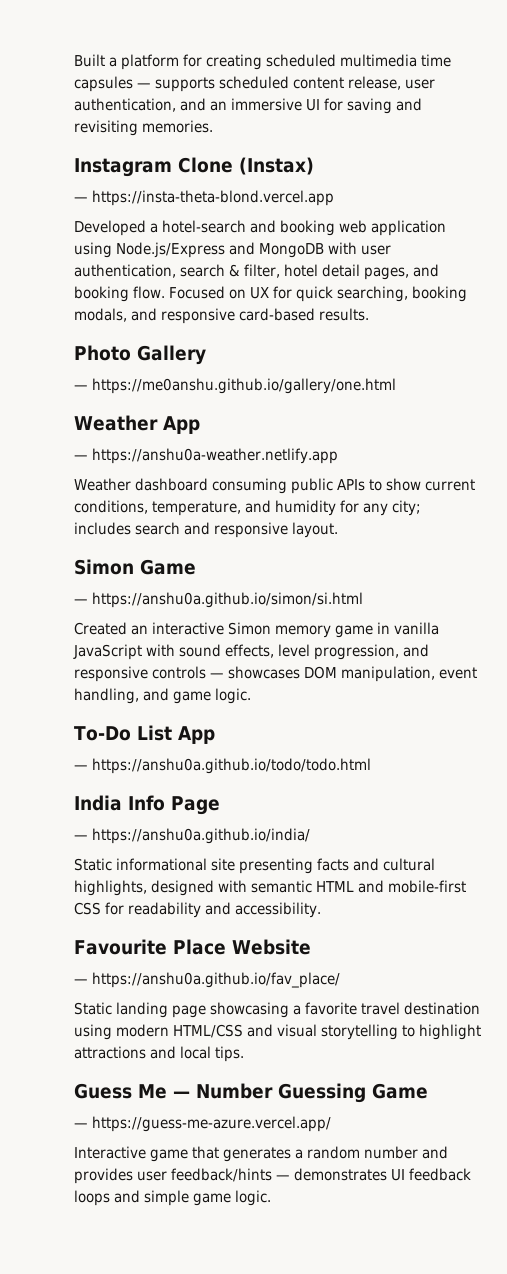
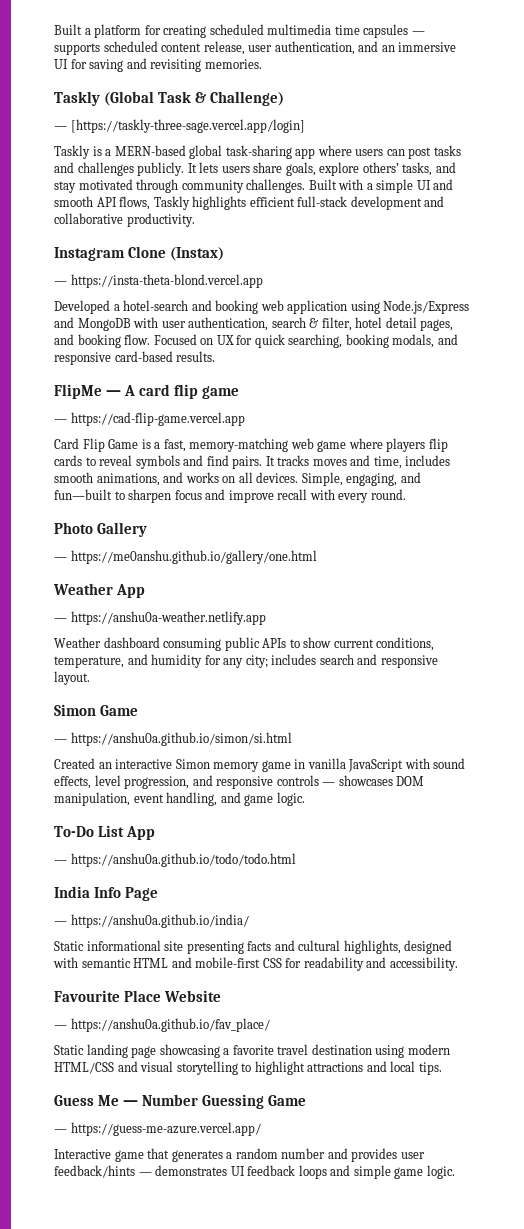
+ Taskly (Global Task & Challenge)
+ — [https://taskly-three-sage.vercel.app/login]
+ Taskly is a MERN-based global task-sharing app where users can post tasks and challenges publicly. It lets users share goals, explore others’ tasks, and stay motivated through community challenges. Built with a simple UI and smooth API flows, Taskly highlights efficient full-stack development and collaborative productivity.
+ FlipMe — A card flip game
+ — https://cad-flip-game.vercel.app
+ Card Flip Game is a fast, memory-matching web game where players flip cards to reveal symbols and find pairs. It tracks moves and time, includes smooth animations, and works on all devices. Simple, engaging, and fun—built to sharpen focus and improve recall with every round.

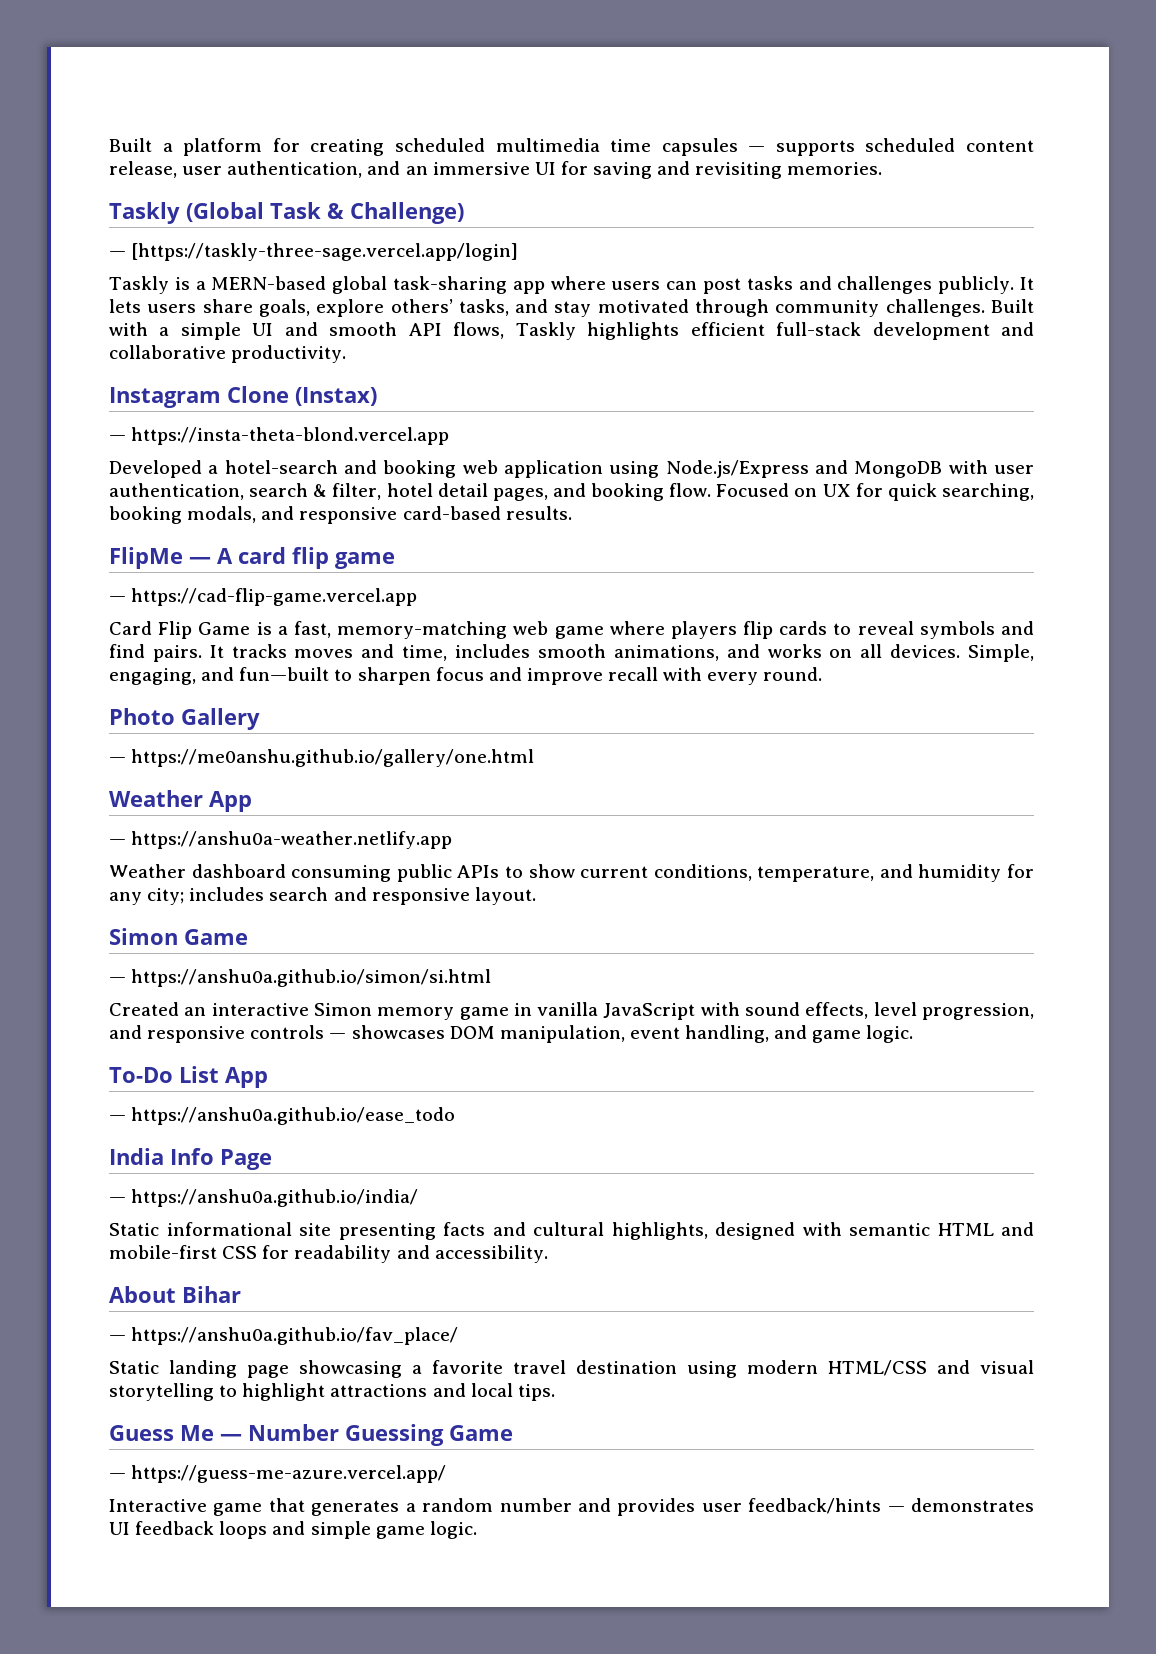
- — https://anshu0a.github.io/todo/todo.html
+ — https://anshu0a.github.io/ease_todo
- Favourite Place Website
+ About Bihar

